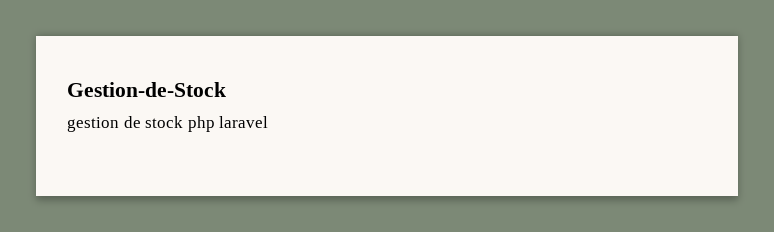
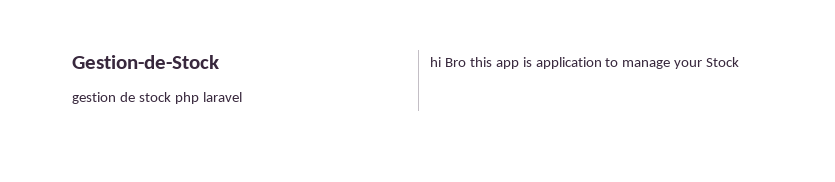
+ hi Bro this app is application to manage your Stock

